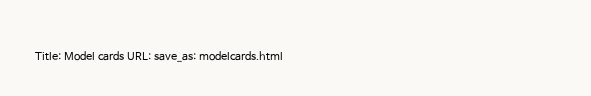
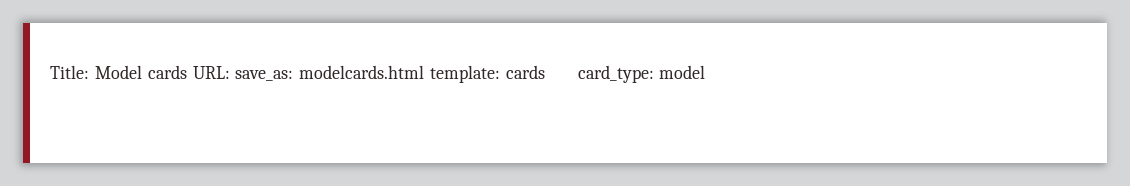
- Title: Model cards URL: save_as: modelcards.html
+ Title: Model cards URL: save_as: modelcards.html template: cards card_type: model

